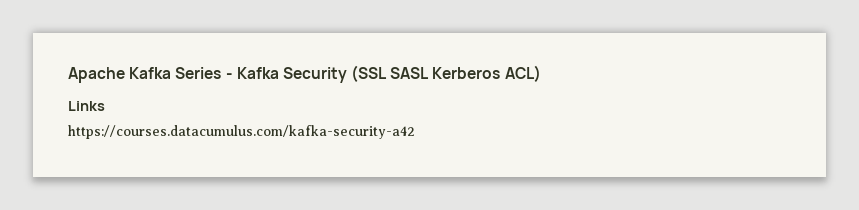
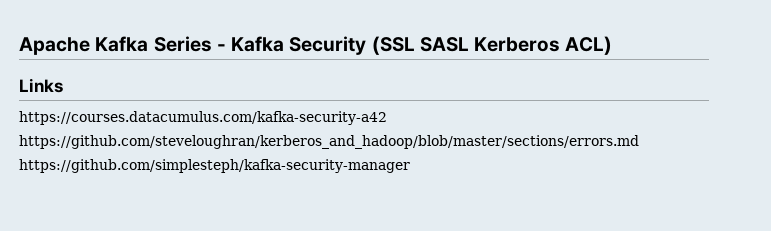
+ https://github.com/steveloughran/kerberos_and_hadoop/blob/master/sections/errors.md
+ https://github.com/simplesteph/kafka-security-manager

